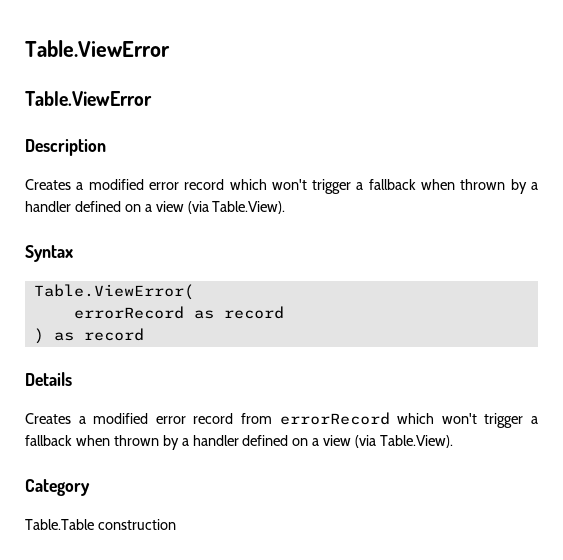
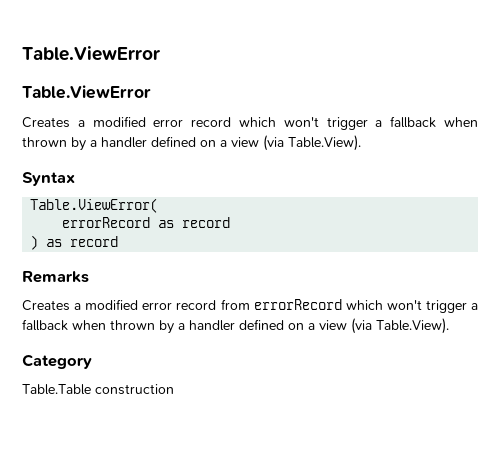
- Description
- Details
+ Remarks

